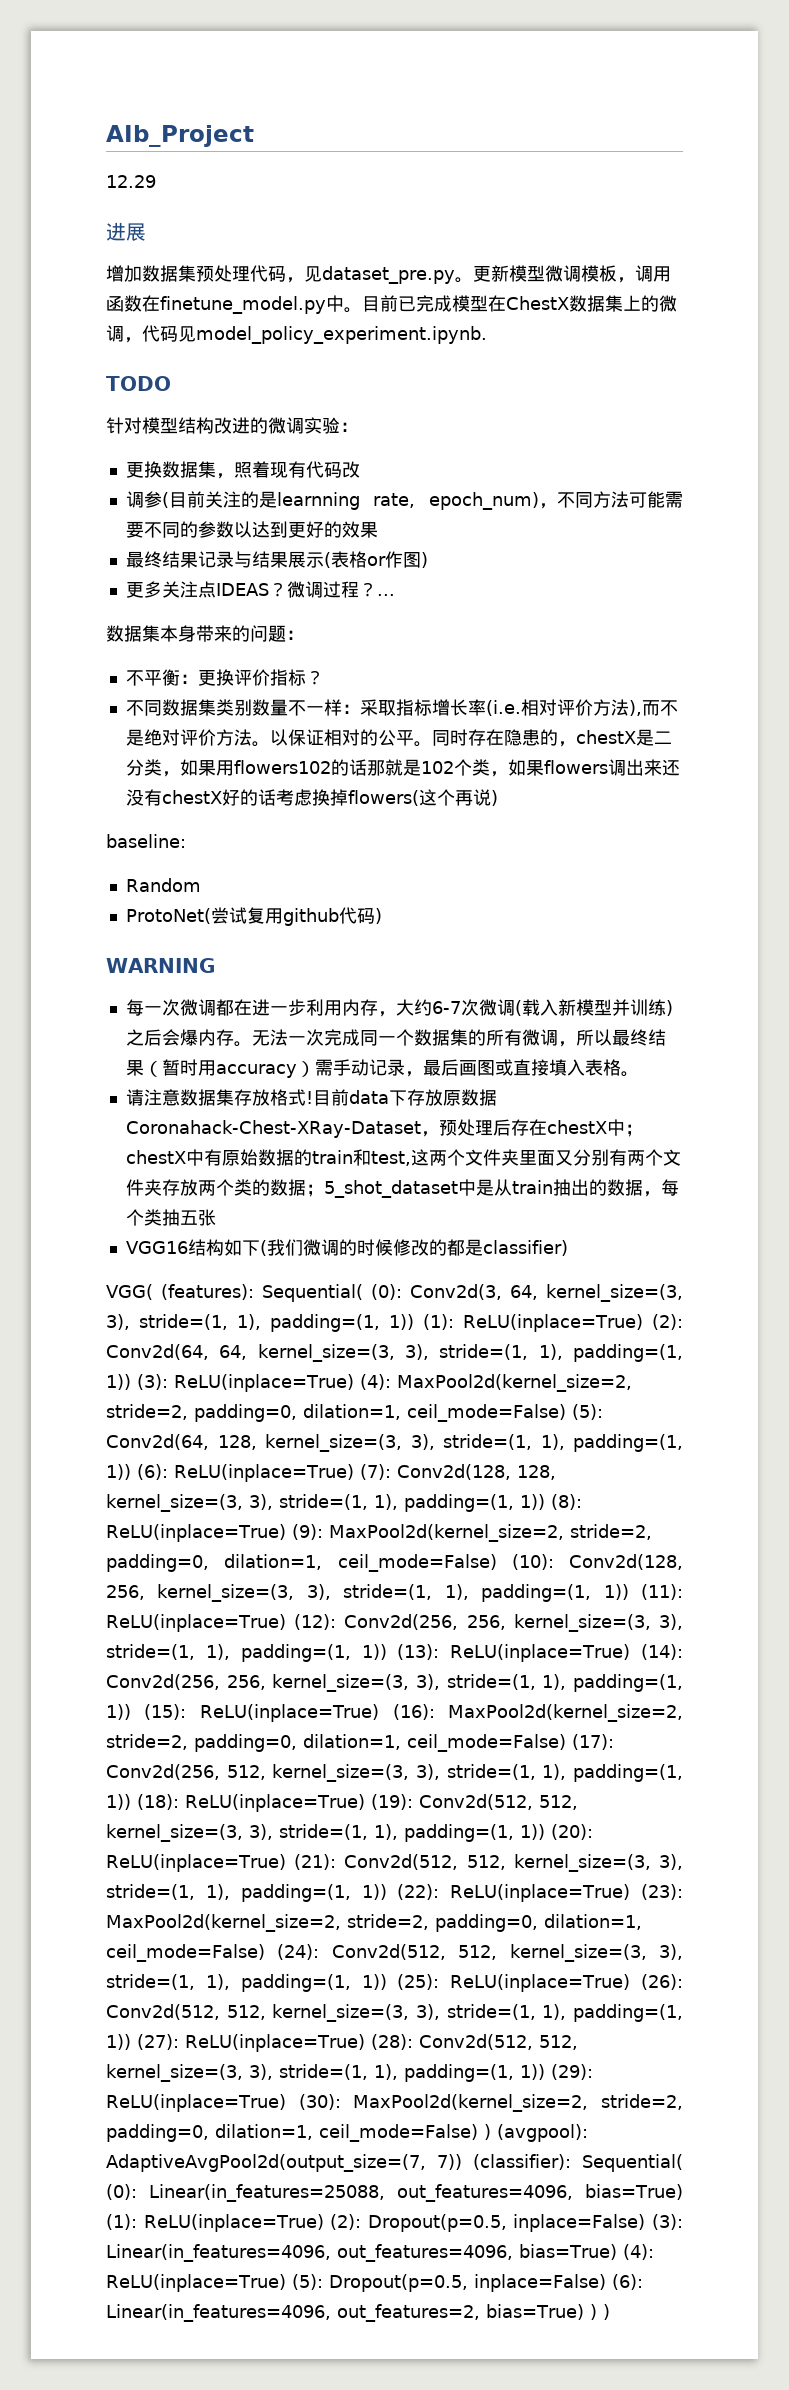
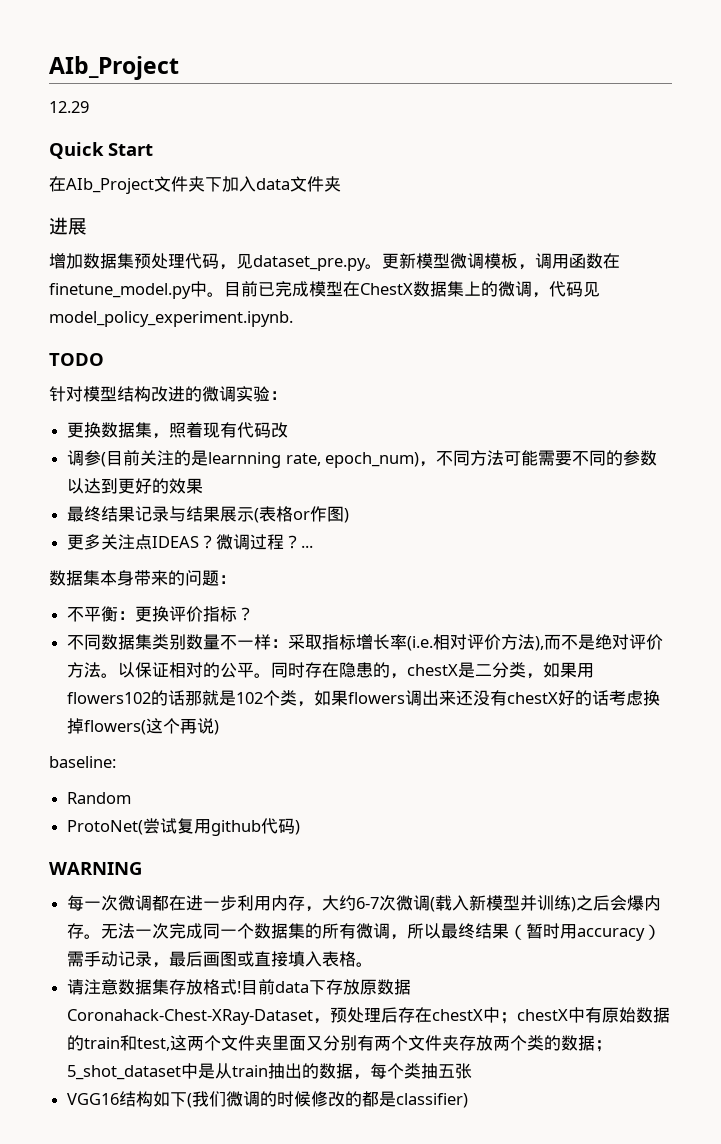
+ Quick Start
+ 在AIb_Project文件夹下加入data文件夹
- VGG( (features): Sequential( (0): Conv2d(3, 64, kernel_size=(3, 3), stride=(1, 1), padding=(1, 1)) (1): ReLU(inplace=True) (2): Conv2d(64, 64, kernel_size=(3, 3), stride=(1, 1), padding=(1, 1)) (3): ReLU(inplace=True) (4): MaxPool2d(kernel_size=2, stride=2, padding=0, dilation=1, ceil_mode=False) (5): Conv2d(64, 128, kernel_size=(3, 3), stride=(1, 1), padding=(1, 1)) (6): ReLU(inplace=True) (7): Conv2d(128, 128, kernel_size=(3, 3), stride=(1, 1), padding=(1, 1)) (8): ReLU(inplace=True) (9): MaxPool2d(kernel_size=2, stride=2, padding=0, dilation=1, ceil_mode=False) (10): Conv2d(128, 256, kernel_size=(3, 3), stride=(1, 1), padding=(1, 1)) (11): ReLU(inplace=True) (12): Conv2d(256, 256, kernel_size=(3, 3), stride=(1, 1), padding=(1, 1)) (13): ReLU(inplace=True) (14): Conv2d(256, 256, kernel_size=(3, 3), stride=(1, 1), padding=(1, 1)) (15): ReLU(inplace=True) (16): MaxPool2d(kernel_size=2, stride=2, padding=0, dilation=1, ceil_mode=False) (17): Conv2d(256, 512, kernel_size=(3, 3), stride=(1, 1), padding=(1, 1)) (18): ReLU(inplace=True) (19): Conv2d(512, 512, kernel_size=(3, 3), stride=(1, 1), padding=(1, 1)) (20): ReLU(inplace=True) (21): Conv2d(512, 512, kernel_size=(3, 3), stride=(1, 1), padding=(1, 1)) (22): ReLU(inplace=True) (23): MaxPool2d(kernel_size=2, stride=2, padding=0, dilation=1, ceil_mode=False) (24): Conv2d(512, 512, kernel_size=(3, 3), stride=(1, 1), padding=(1, 1)) (25): ReLU(inplace=True) (26): Conv2d(512, 512, kernel_size=(3, 3), stride=(1, 1), padding=(1, 1)) (27): ReLU(inplace=True) (28): Conv2d(512, 512, kernel_size=(3, 3), stride=(1, 1), padding=(1, 1)) (29): ReLU(inplace=True) (30): MaxPool2d(kernel_size=2, stride=2, padding=0, dilation=1, ceil_mode=False) ) (avgpool): AdaptiveAvgPool2d(output_size=(7, 7)) (classifier): Sequential( (0): Linear(in_features=25088, out_features=4096, bias=True) (1): ReLU(inplace=True) (2): Dropout(p=0.5, inplace=False) (3): Linear(in_features=4096, out_features=4096, bias=True) (4): ReLU(inplace=True) (5): Dropout(p=0.5, inplace=False) (6): Linear(in_features=4096, out_features=2, bias=True) ) )

